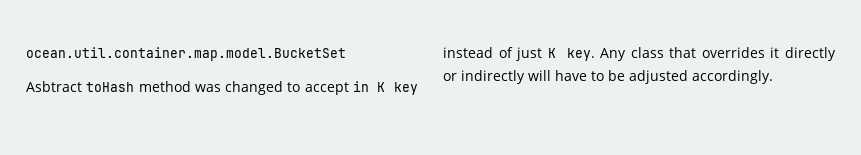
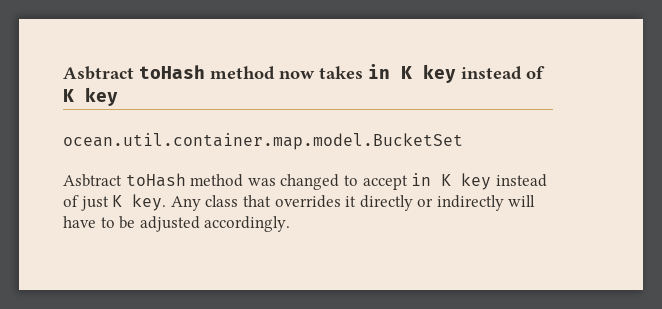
+ Asbtract toHash method now takes in K key instead of K key

